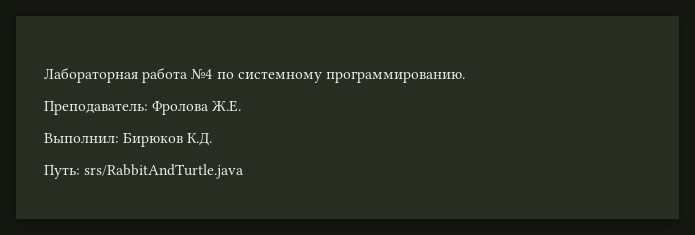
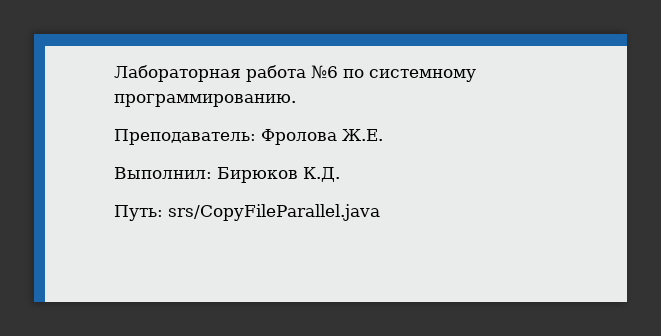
- Лабораторная работа №4 по системному программированию.
+ Лабораторная работа №6 по системному программированию.
- Путь: srs/RabbitAndTurtle.java
+ Путь: srs/CopyFileParallel.java

